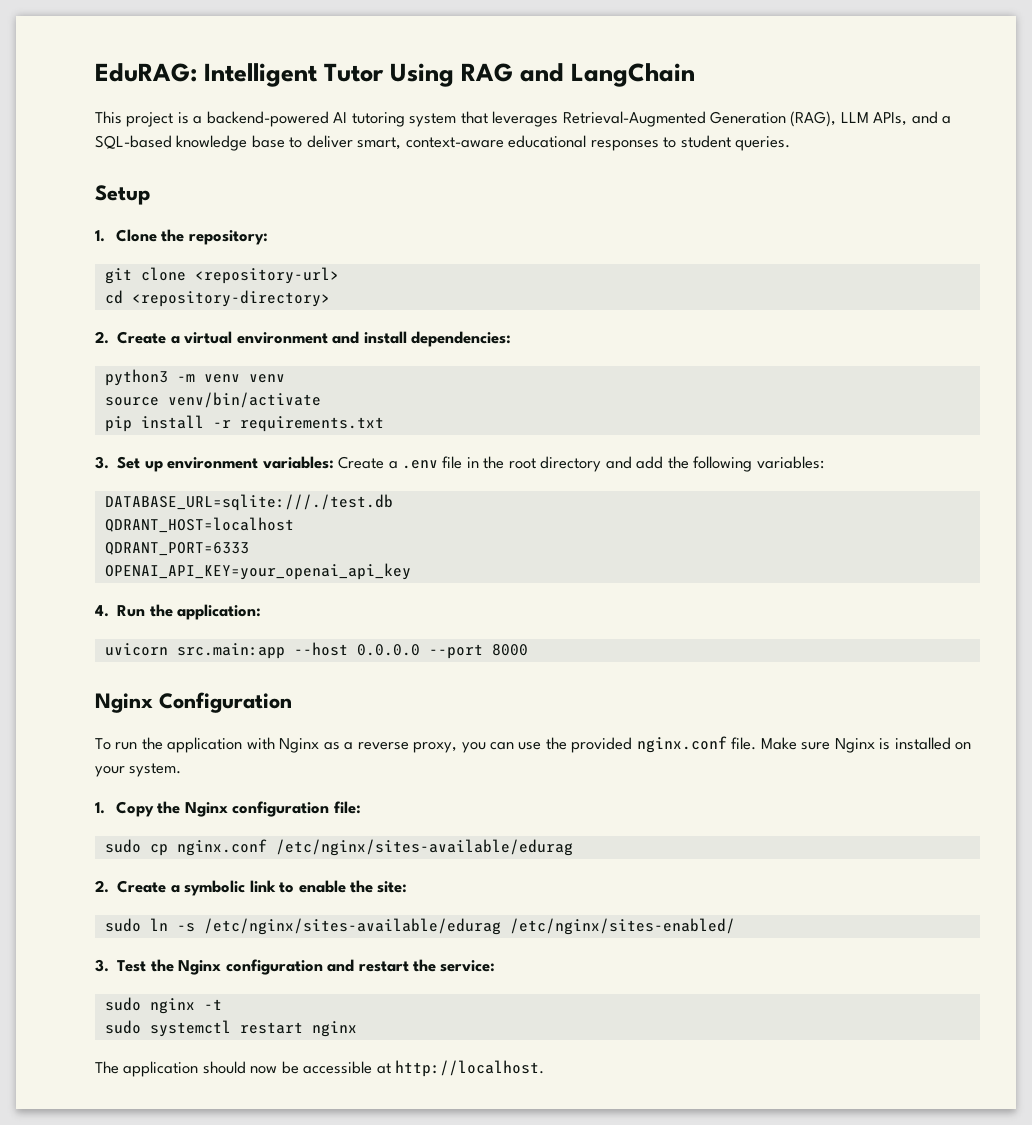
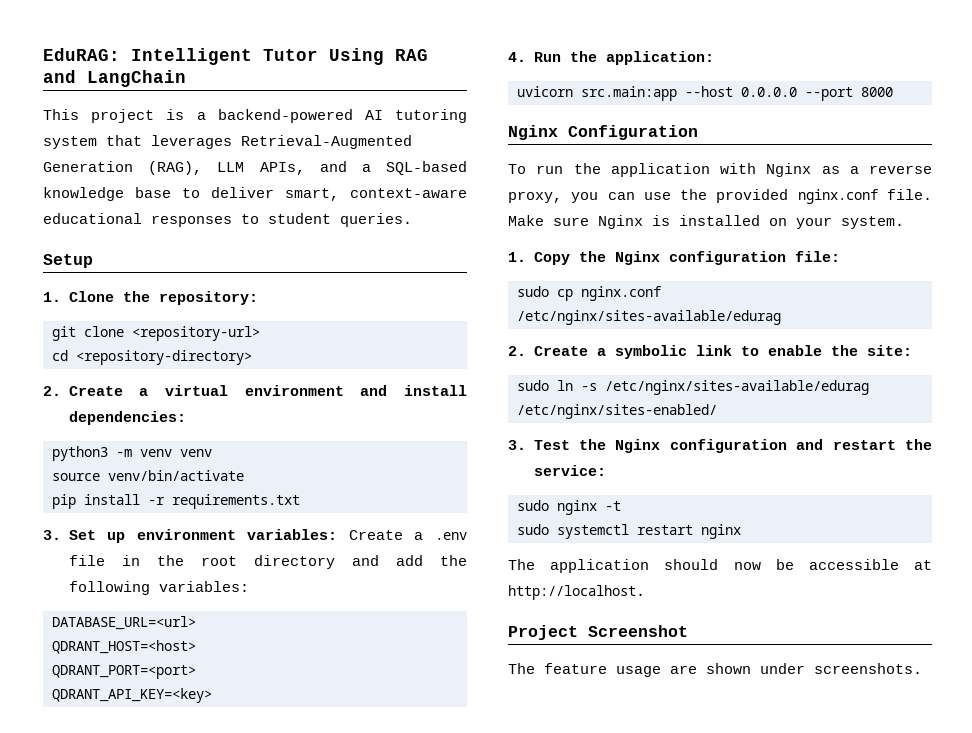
- DATABASE_URL=sqlite:///./test.db
- QDRANT_HOST=localhost
- QDRANT_PORT=6333
- OPENAI_API_KEY=your_openai_api_key
+ DATABASE_URL=<url>
+ QDRANT_HOST=<host>
+ QDRANT_PORT=<port>
+ QDRANT_API_KEY=<key>
+ Project Screenshot
+ The feature usage are shown under screenshots.

